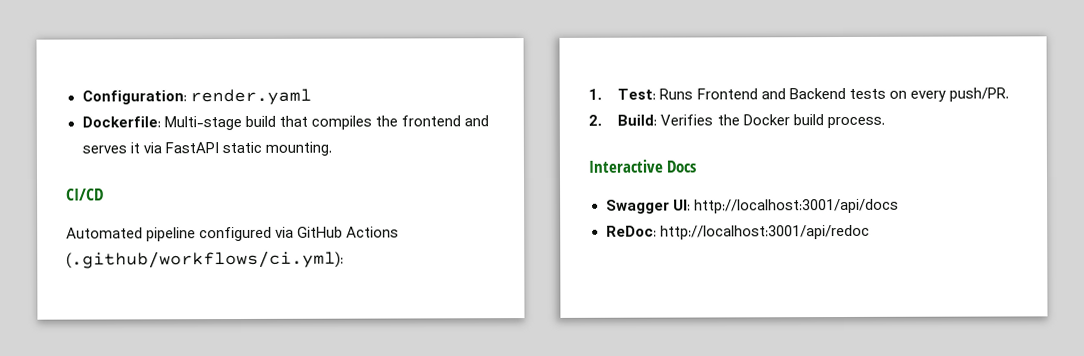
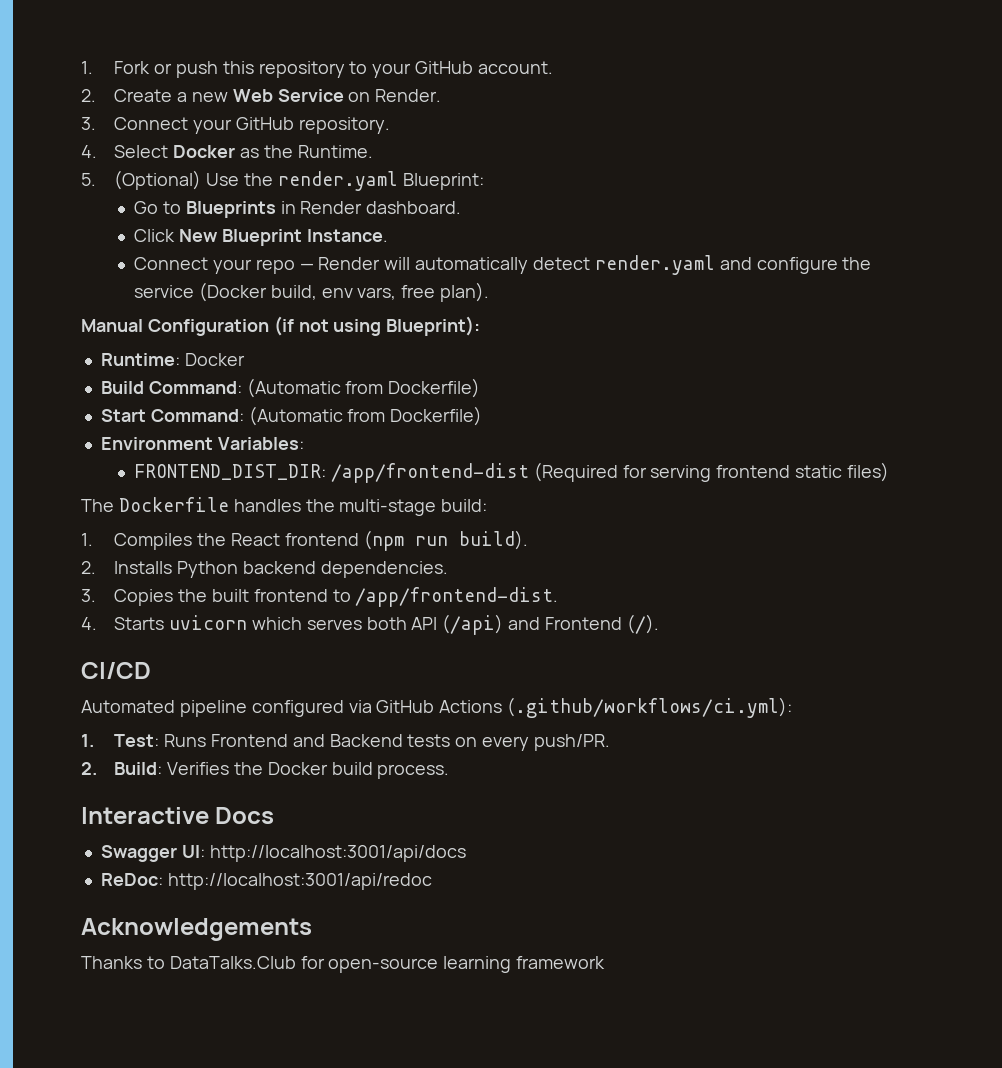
- Configuration: render.yaml
- Dockerfile: Multi-stage build that compiles the frontend and serves it via FastAPI static mounting.
+ 1. Fork or push this repository to your GitHub account.
+ 2. Create a new Web Service on Render.
+ 3. Connect your GitHub repository.
+ 4. Select Docker as the Runtime.
+ 5. (Optional) Use the render.yaml Blueprint:
+ Go to Blueprints in Render dashboard.
+ Click New Blueprint Instance.
+ Connect your repo — Render will automatically detect render.yaml and configure the service (Docker build, env vars, free plan).
+ Manual Configuration (if not using Blueprint):
+ Runtime: Docker
+ Build Command: (Automatic from Dockerfile)
+ Start Command: (Automatic from Dockerfile)
+ Environment Variables:
+ FRONTEND_DIST_DIR: /app/frontend-dist (Required for serving frontend static files)
+ The Dockerfile handles the multi-stage build:
+ 1. Compiles the React frontend (npm run build).
+ 2. Installs Python backend dependencies.
+ 3. Copies the built frontend to /app/frontend-dist.
+ 4. Starts uvicorn which serves both API (/api) and Frontend (/).
+ Acknowledgements
+ Thanks to DataTalks.Club for open-source learning framework

